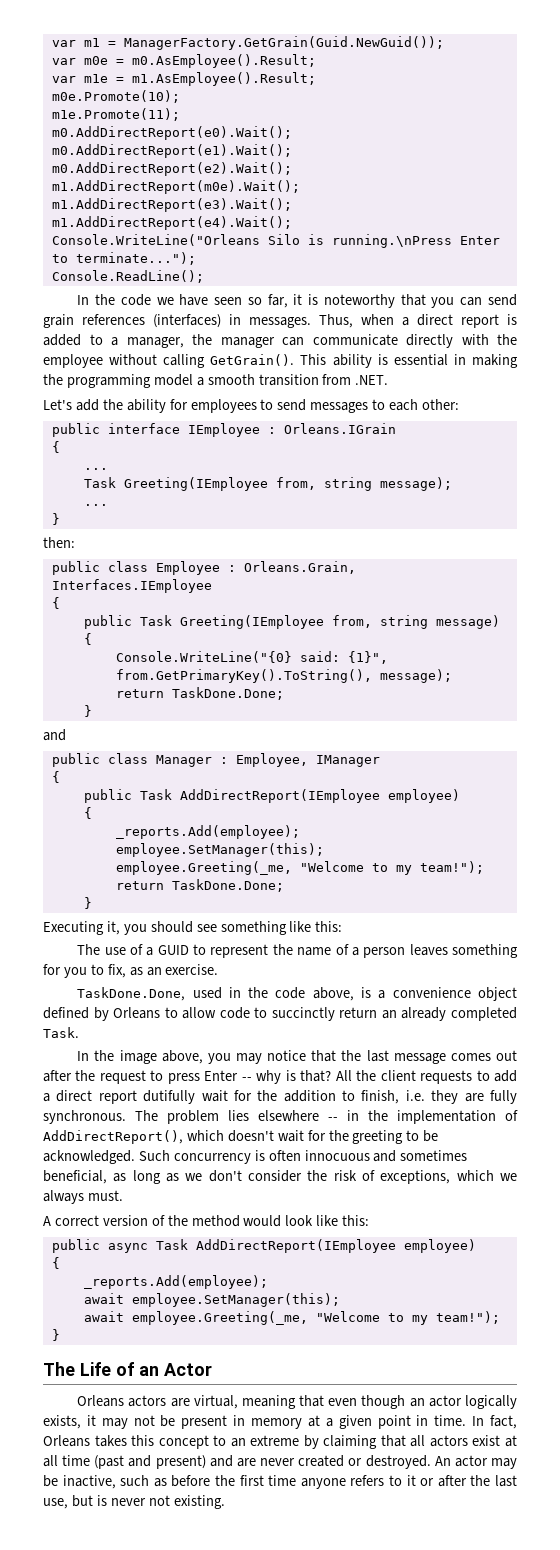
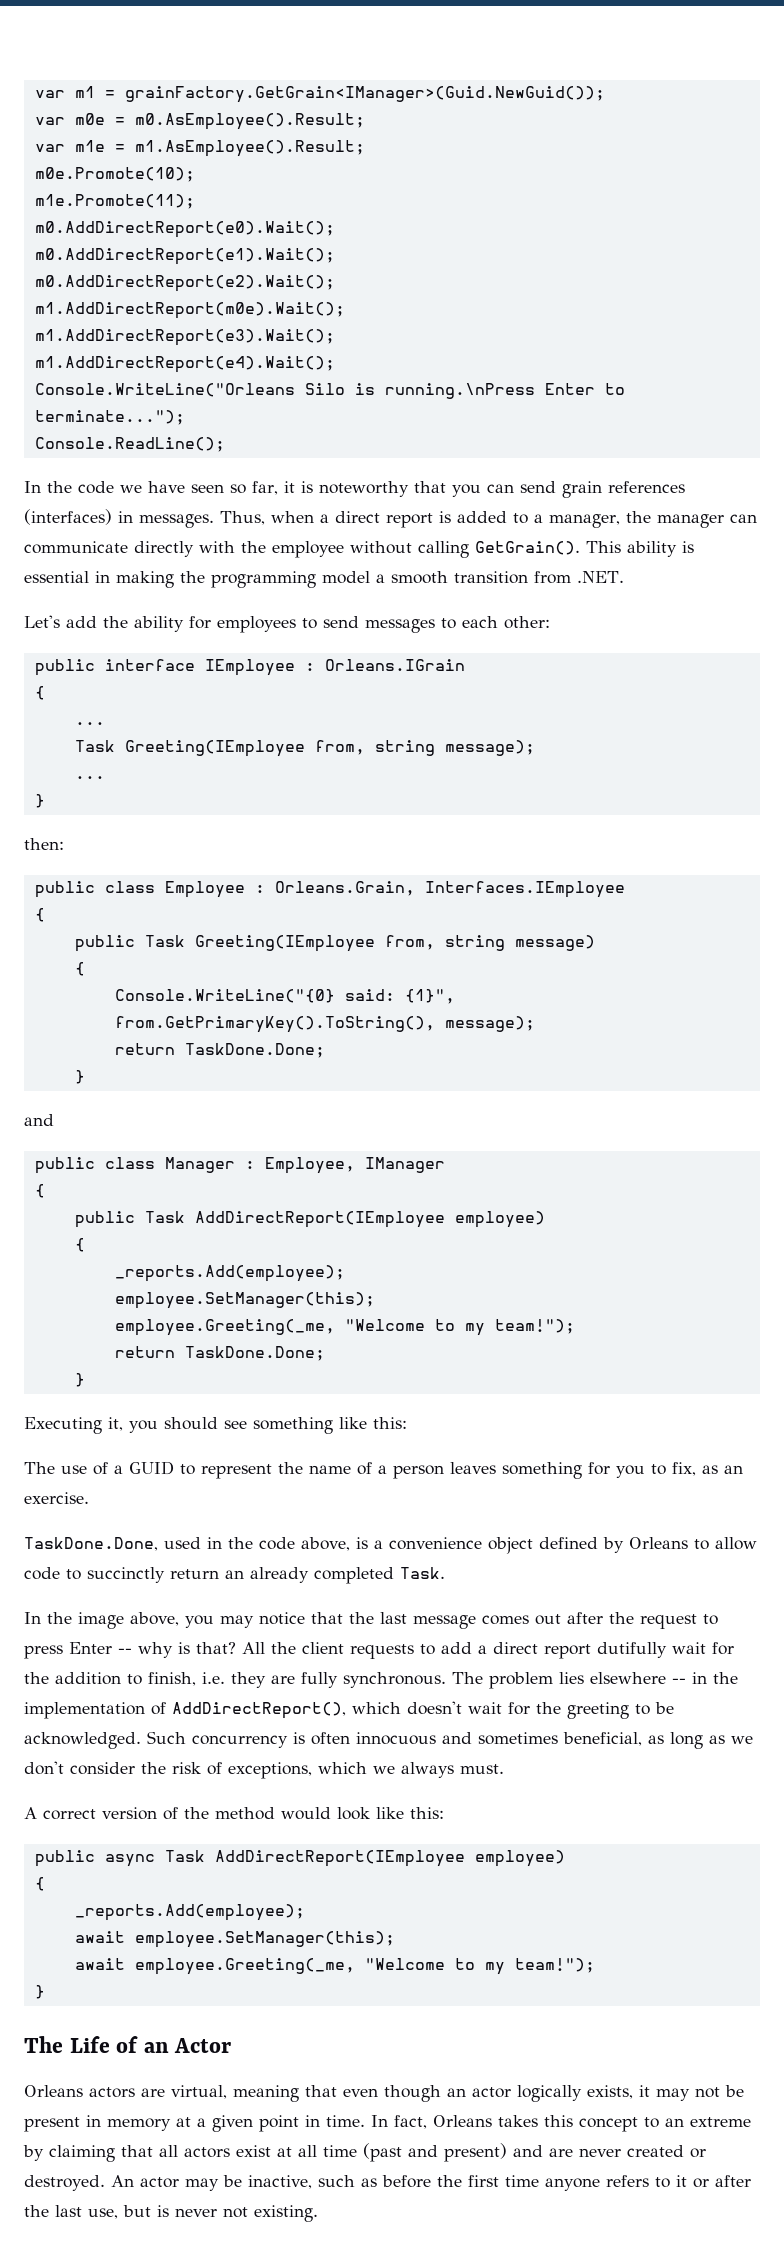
- var m1 = ManagerFactory.GetGrain(Guid.NewGuid());
+ var m1 = grainFactory.GetGrain<IManager>(Guid.NewGuid());

